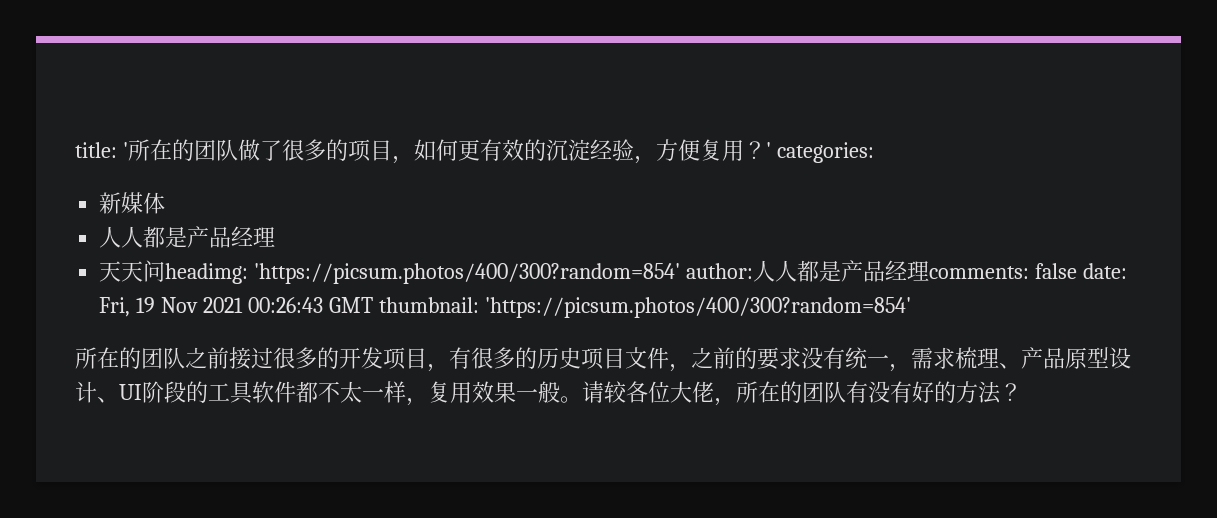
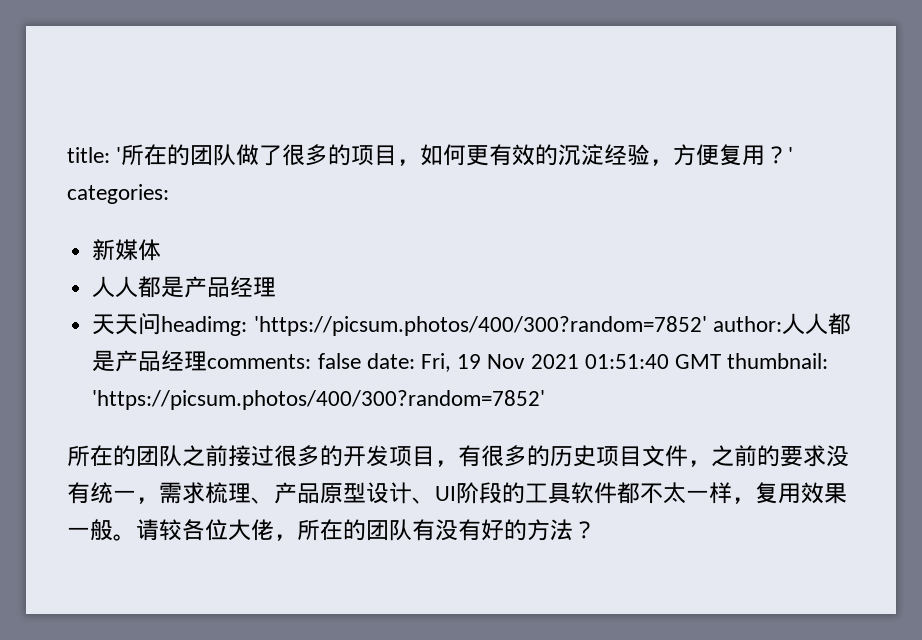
- 天天问headimg: 'https://picsum.photos/400/300?random=854' author:人人都是产品经理comments: false date: Fri, 19 Nov 2021 00:26:43 GMT thumbnail: 'https://picsum.photos/400/300?random=854'
+ 天天问headimg: 'https://picsum.photos/400/300?random=7852' author:人人都是产品经理comments: false date: Fri, 19 Nov 2021 01:51:40 GMT thumbnail: 'https://picsum.photos/400/300?random=7852'

